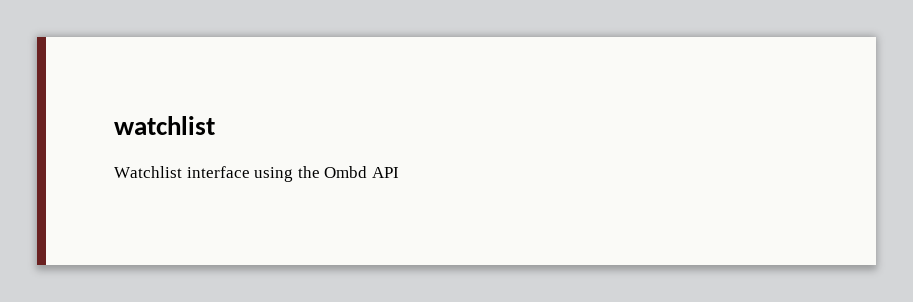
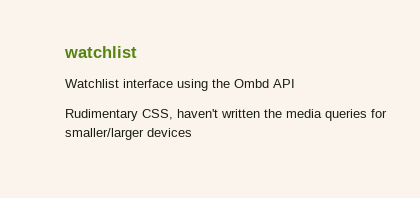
+ Rudimentary CSS, haven't written the media queries for smaller/larger devices

